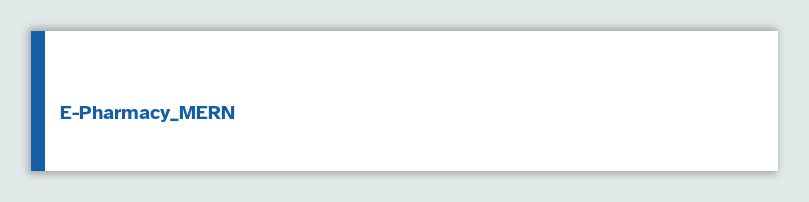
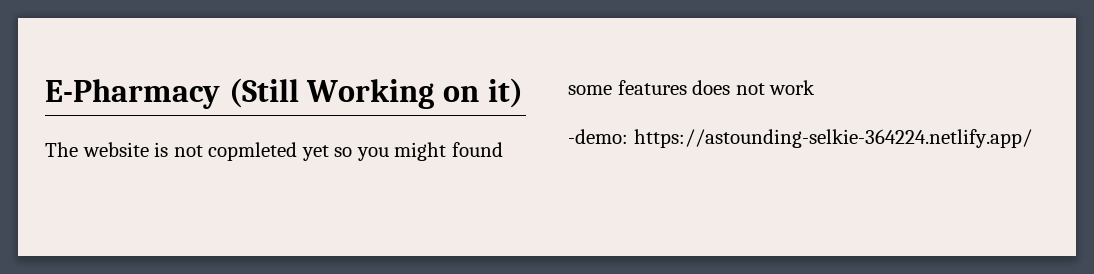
- E-Pharmacy_MERN
+ E-Pharmacy (Still Working on it)
+ The website is not copmleted yet so you might found some features does not work
+ -demo: https://astounding-selkie-364224.netlify.app/

